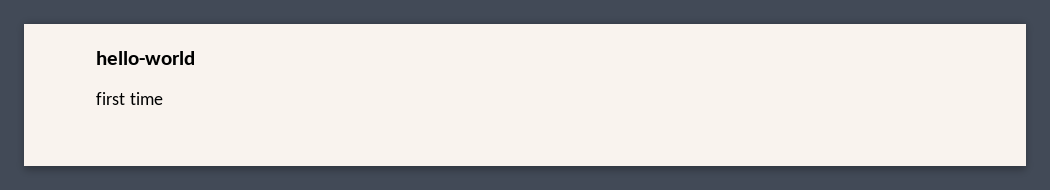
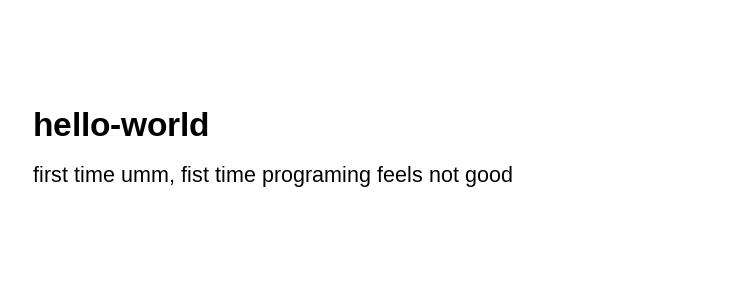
- first time
+ first time umm, fist time programing feels not good

